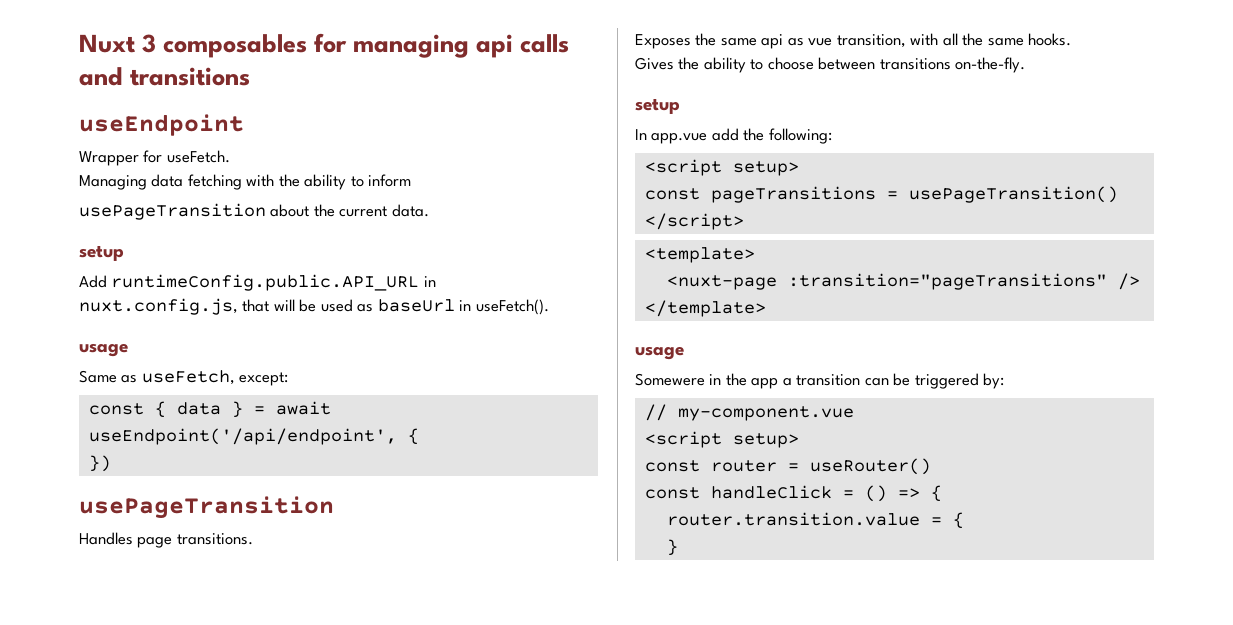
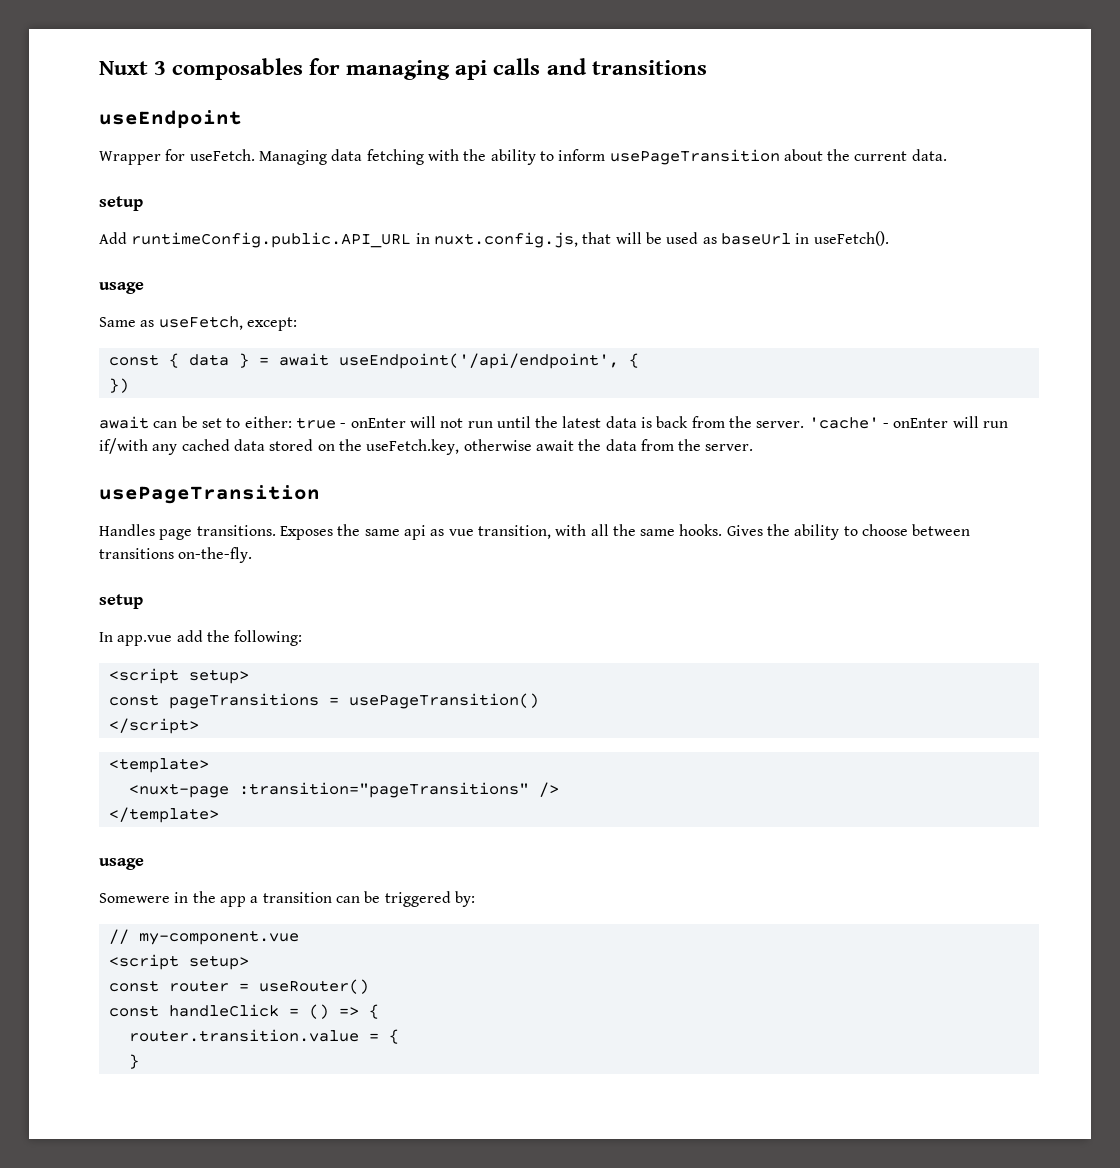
- Wrapper for useFetch.
- Managing data fetching with the ability to inform
- usePageTransition about the current data.
+ Wrapper for useFetch. Managing data fetching with the ability to inform usePageTransition about the current data.
+ await can be set to either: true - onEnter will not run until the latest data is back from the server. 'cache' - onEnter will run if/with any cached data stored on the useFetch.key, otherwise await the data from the server.
- Handles page transitions.
- Exposes the same api as vue transition, with all the same hooks.
- Gives the ability to choose between transitions on-the-fly.
+ Handles page transitions. Exposes the same api as vue transition, with all the same hooks. Gives the ability to choose between transitions on-the-fly.

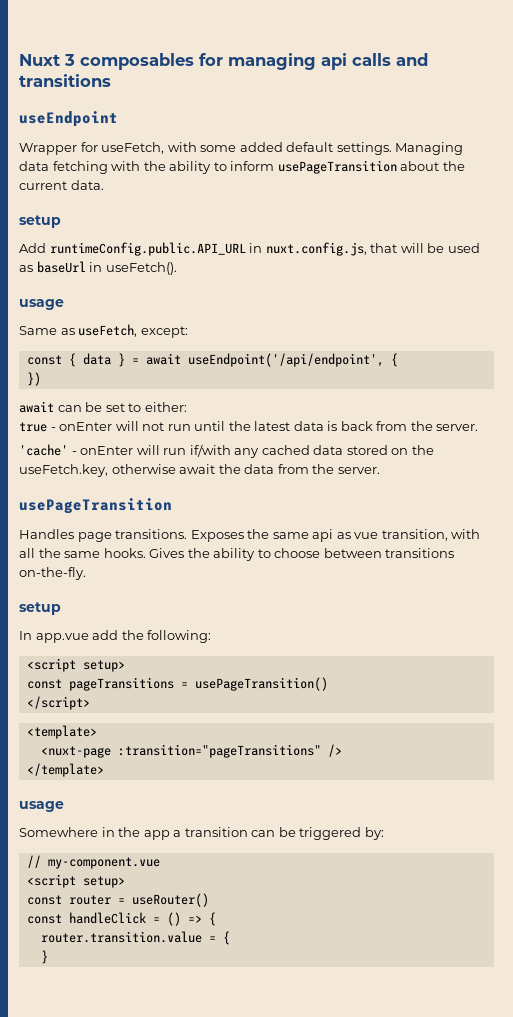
- Wrapper for useFetch.
+ Wrapper for useFetch, with some added default settings.
- await can be set to either: true - onEnter will not run until the latest data is back from the server. 'cache' - onEnter will run if/with any cached data stored on the useFetch.key, otherwise await the data from the server.
+ await can be set to either:
+ true - onEnter will not run until the latest data is back from the server.
+ 'cache' - onEnter will run if/with any cached data stored on the useFetch.key, otherwise await the data from the server.
- Somewere in the app a transition can be triggered by:
+ Somewhere in the app a transition can be triggered by:

